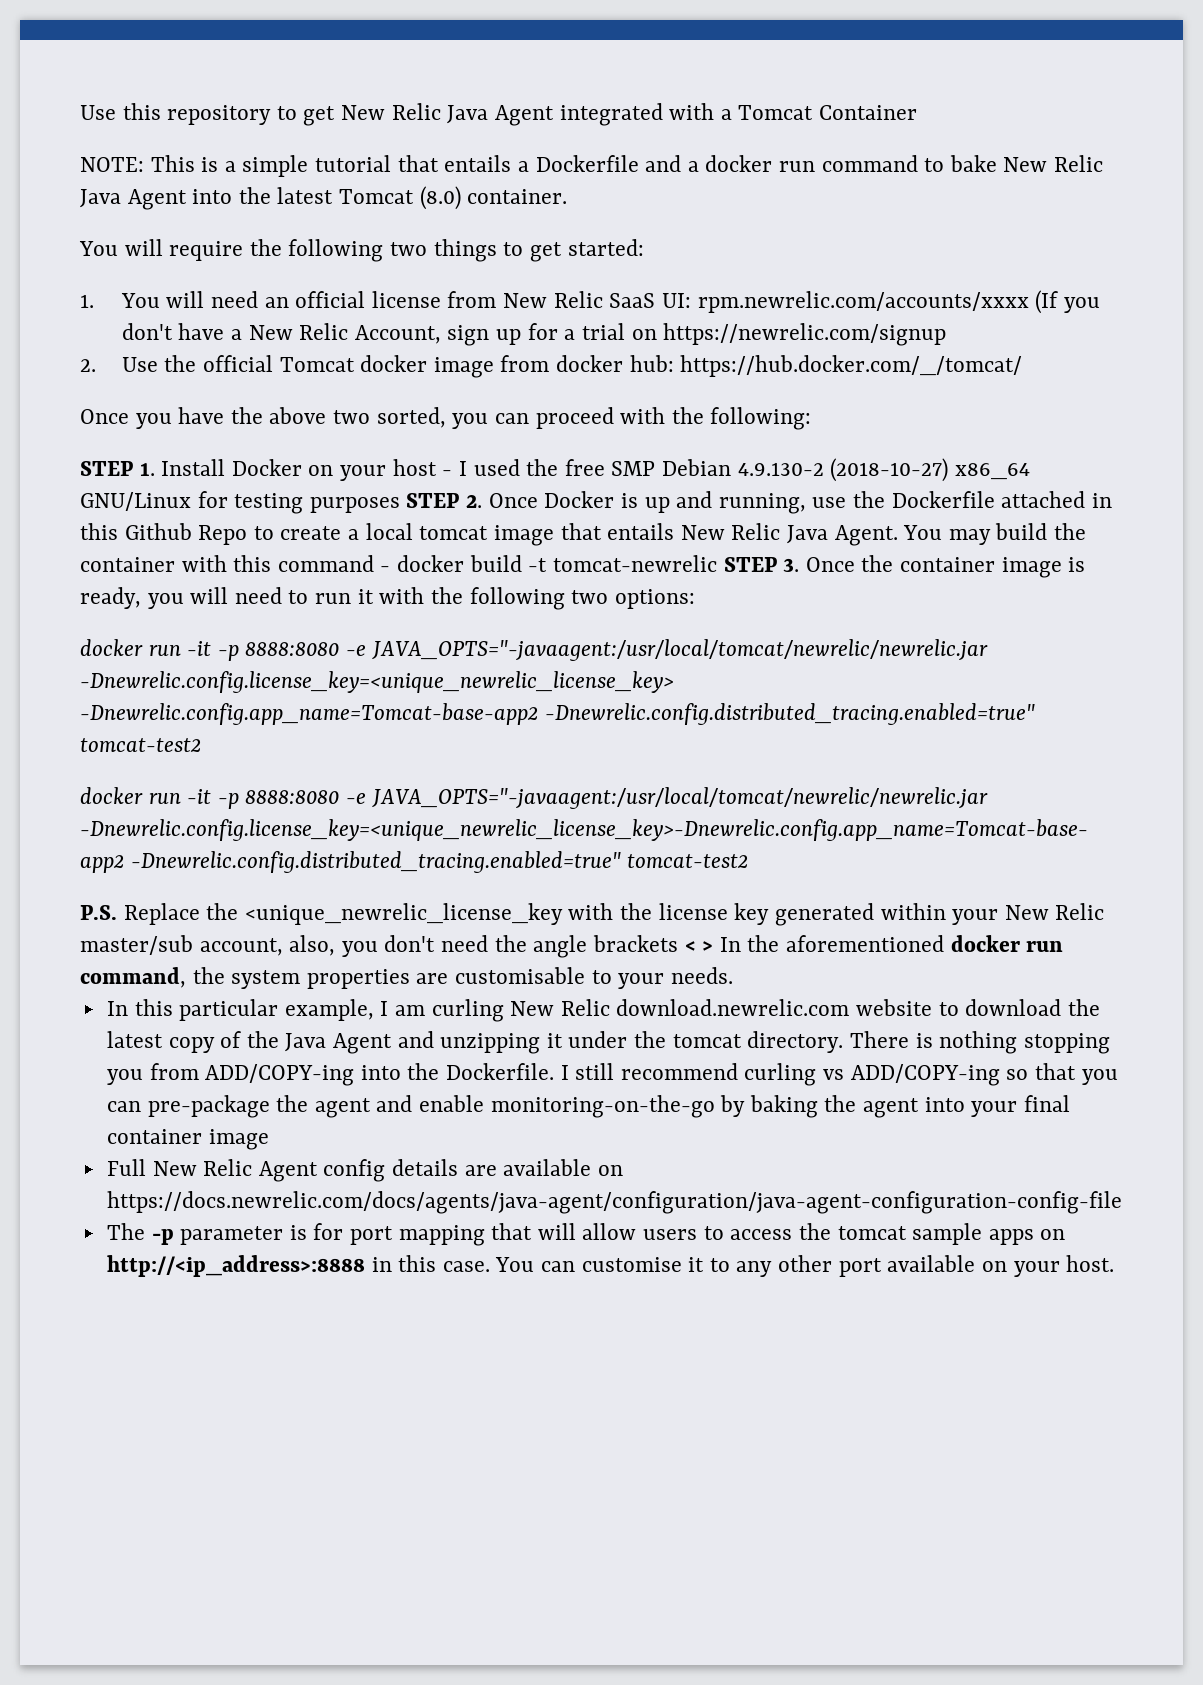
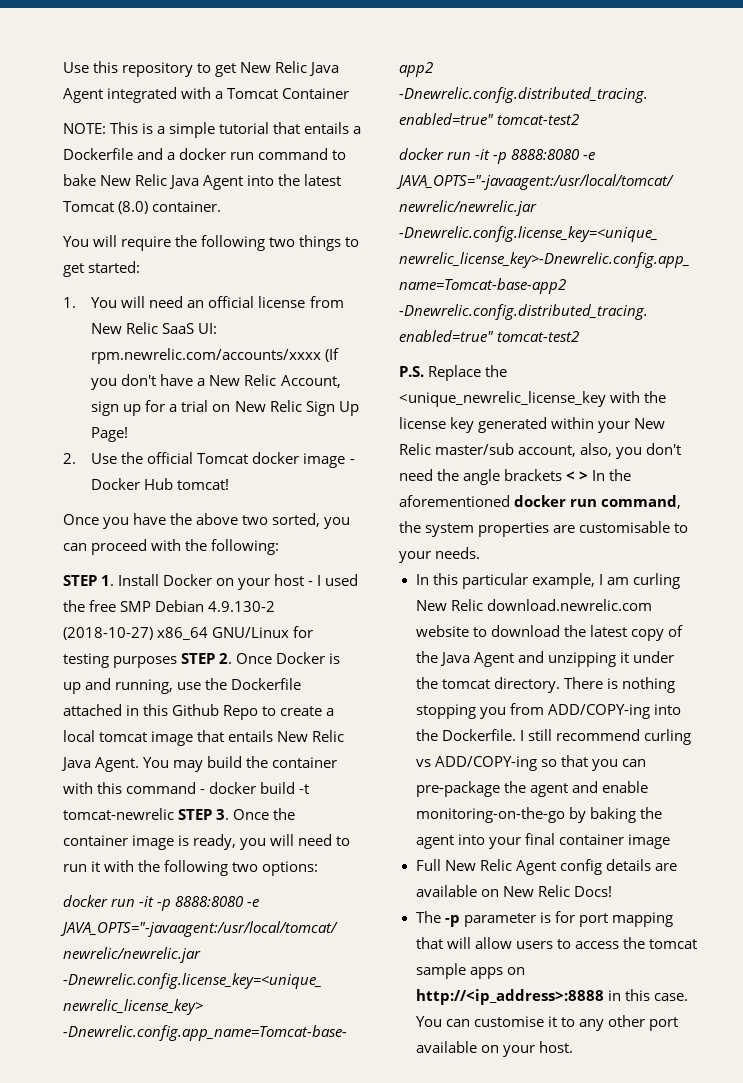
- 1. You will need an official license from New Relic SaaS UI: rpm.newrelic.com/accounts/xxxx (If you don't have a New Relic Account, sign up for a trial on https://newrelic.com/signup
+ 1. You will need an official license from New Relic SaaS UI: rpm.newrelic.com/accounts/xxxx (If you don't have a New Relic Account, sign up for a trial on New Relic Sign Up Page!
- 2. Use the official Tomcat docker image from docker hub: https://hub.docker.com/_/tomcat/
+ 2. Use the official Tomcat docker image - Docker Hub tomcat!
- Full New Relic Agent config details are available on https://docs.newrelic.com/docs/agents/java-agent/configuration/java-agent-configuration-config-file
+ Full New Relic Agent config details are available on New Relic Docs!

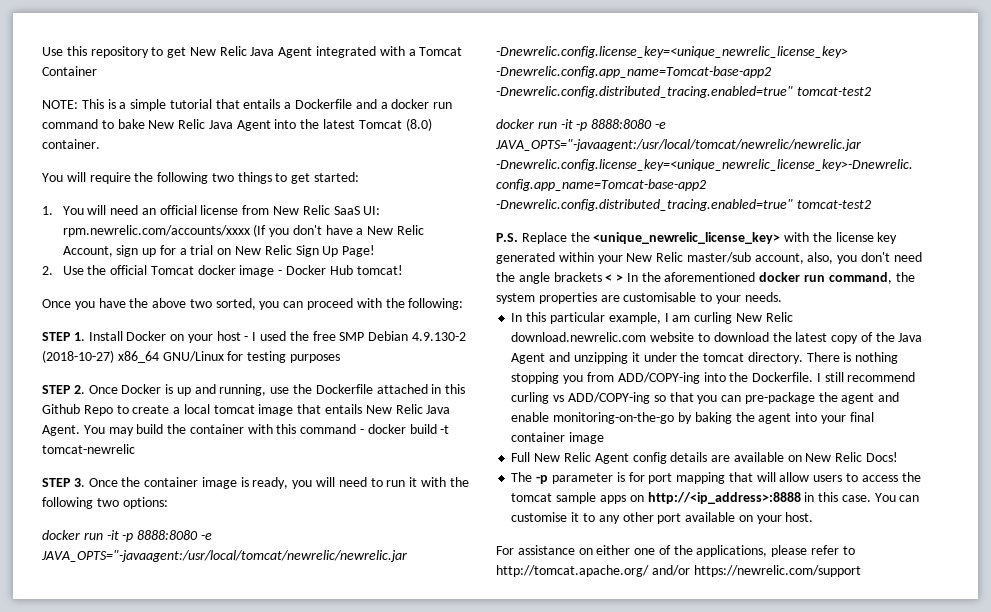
- STEP 1. Install Docker on your host - I used the free SMP Debian 4.9.130-2 (2018-10-27) x86_64 GNU/Linux for testing purposes STEP 2. Once Docker is up and running, use the Dockerfile attached in this Github Repo to create a local tomcat image that entails New Relic Java Agent.
+ STEP 1. Install Docker on your host - I used the free SMP Debian 4.9.130-2 (2018-10-27) x86_64 GNU/Linux for testing purposes
+ STEP 2. Once Docker is up and running, use the Dockerfile attached in this Github Repo to create a local tomcat image that entails New Relic Java Agent.
- You may build the container with this command - docker build -t tomcat-newrelic STEP 3. Once the container image is ready, you will need to run it with the following two options:
+ You may build the container with this command - docker build -t tomcat-newrelic
+ STEP 3. Once the container image is ready, you will need to run it with the following two options:
- P.S. Replace the <unique_newrelic_license_key with the license key generated within your New Relic master/sub account, also, you don't need the angle brackets < > In the aforementioned docker run command, the system properties are customisable to your needs.
+ P.S. Replace the <unique_newrelic_license_key> with the license key generated within your New Relic master/sub account, also, you don't need the angle brackets < > In the aforementioned docker run command, the system properties are customisable to your needs.
+ For assistance on either one of the applications, please refer to http://tomcat.apache.org/ and/or https://newrelic.com/support

